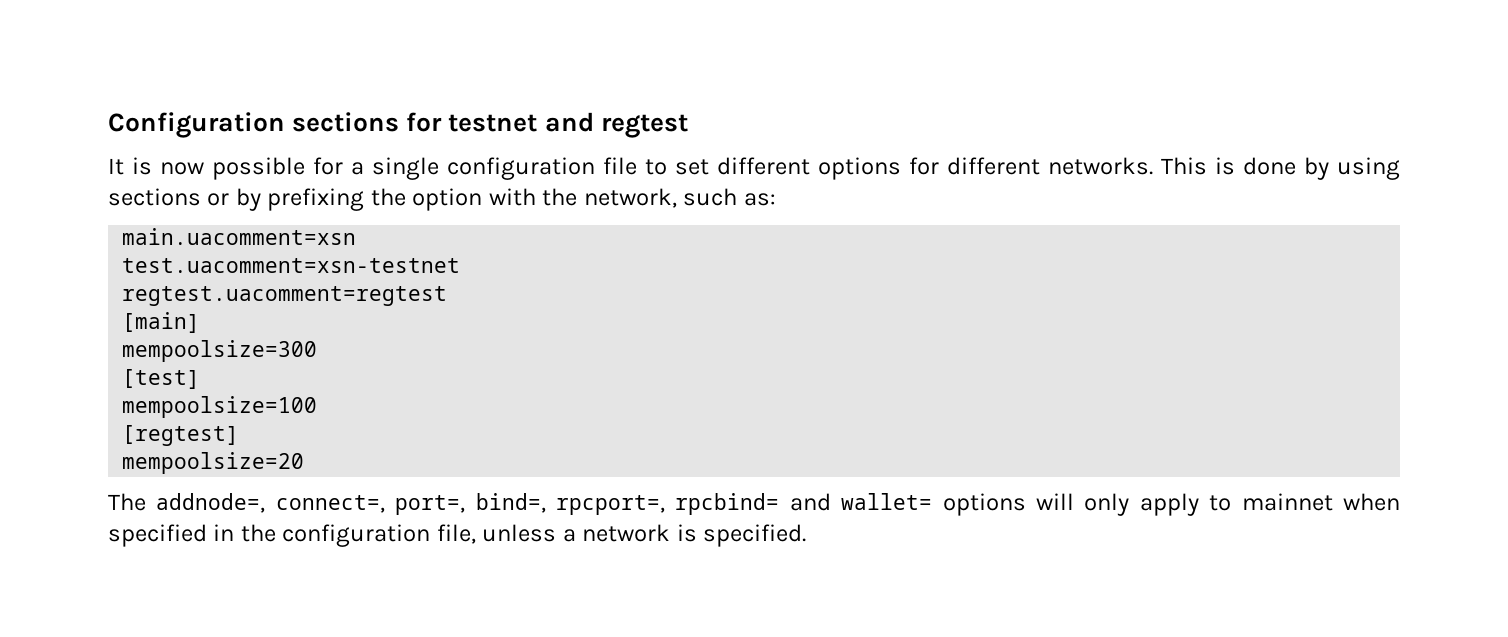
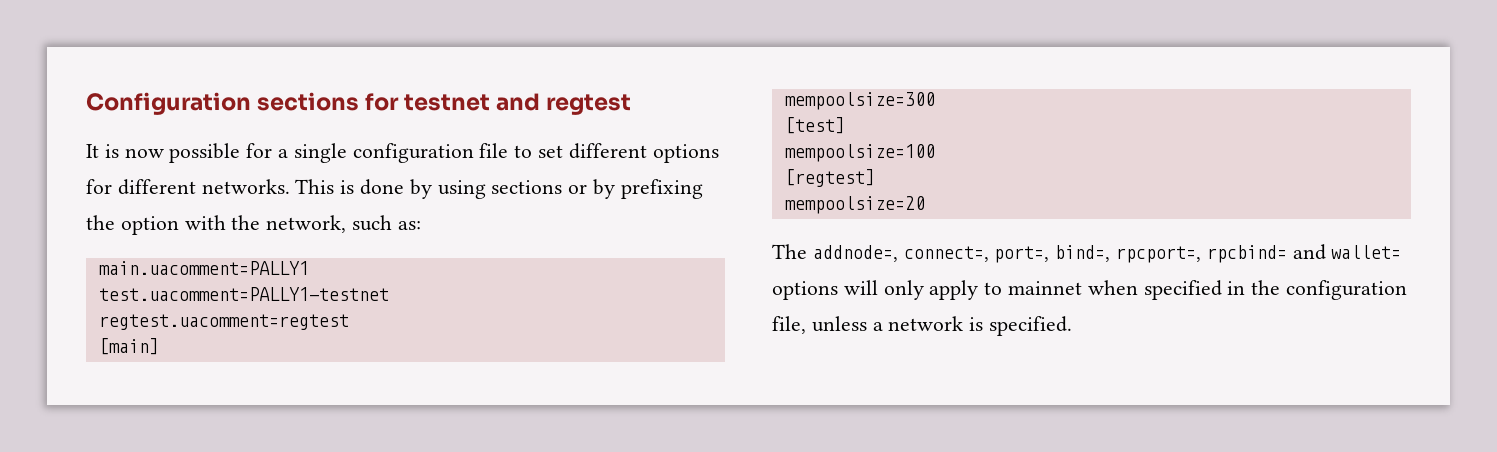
- main.uacomment=xsn
- test.uacomment=xsn-testnet
+ main.uacomment=PALLY1
+ test.uacomment=PALLY1-testnet

